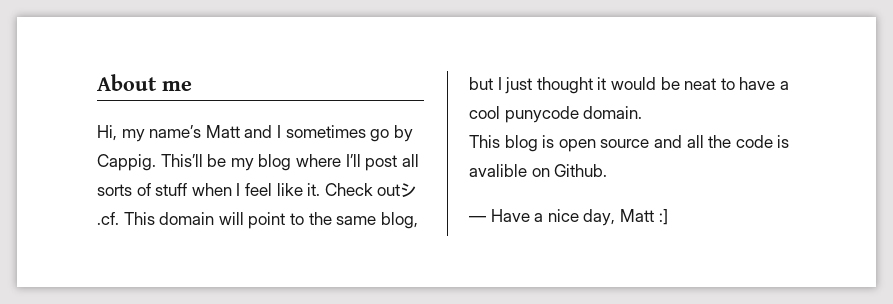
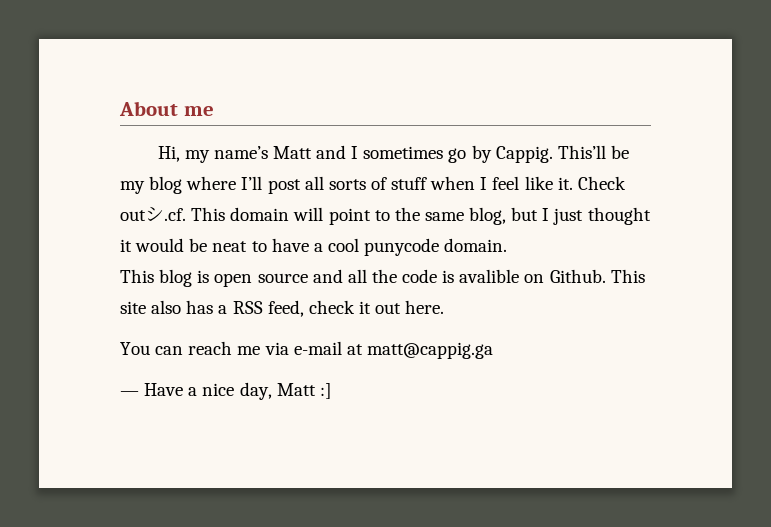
+ This site also has a RSS feed, check it out here.
+ You can reach me via e-mail at matt@cappig.ga

